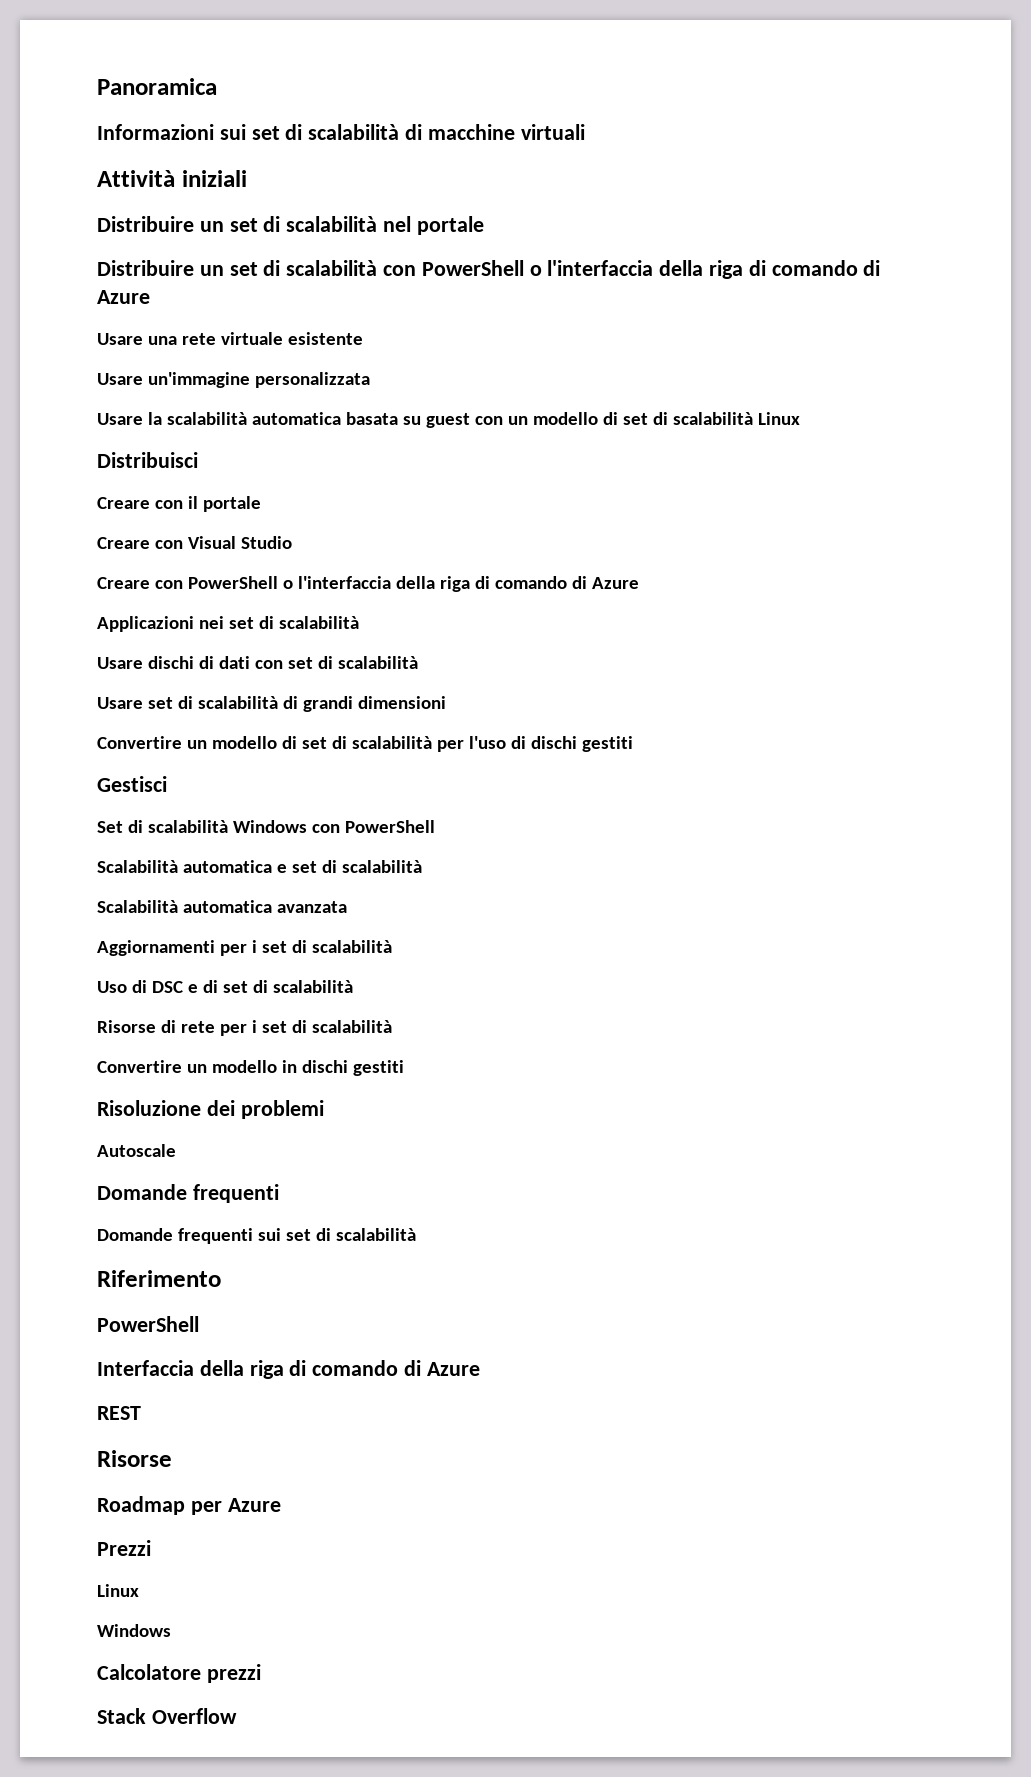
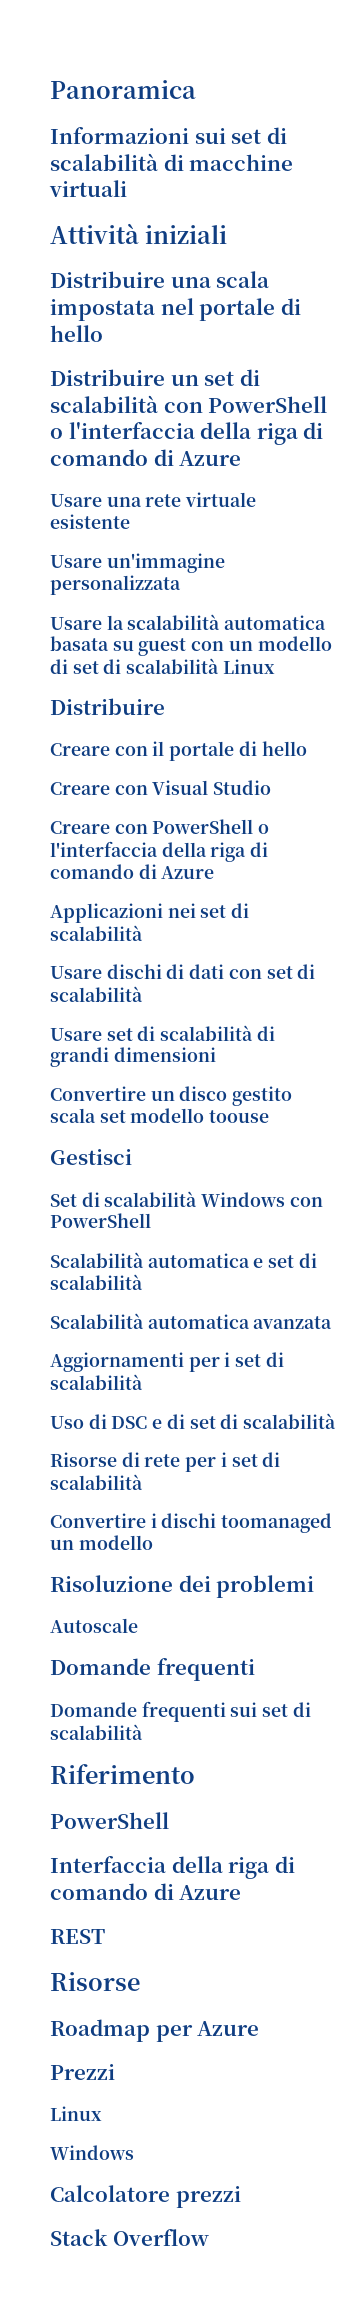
- Distribuire un set di scalabilità nel portale
+ Distribuire una scala impostata nel portale di hello
  Usare la scalabilità automatica basata su guest con un modello di set di scalabilità Linux
- Distribuisci
+ Distribuire
- Creare con il portale
+ Creare con il portale di hello
- Convertire un modello di set di scalabilità per l'uso di dischi gestiti
+ Convertire un disco gestito scala set modello toouse
- Convertire un modello in dischi gestiti
+ Convertire i dischi toomanaged un modello

